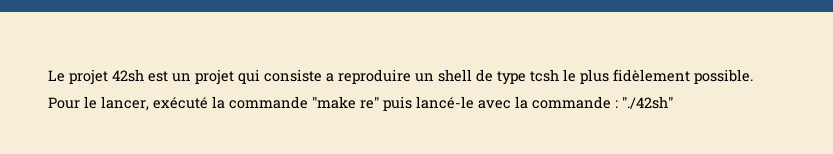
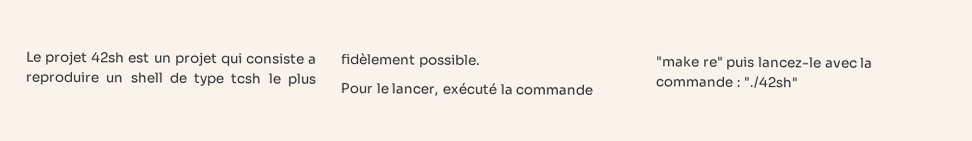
- Pour le lancer, exécuté la commande "make re" puis lancé-le avec la commande : "./42sh"
+ Pour le lancer, exécuté la commande "make re" puis lancez-le avec la commande : "./42sh"

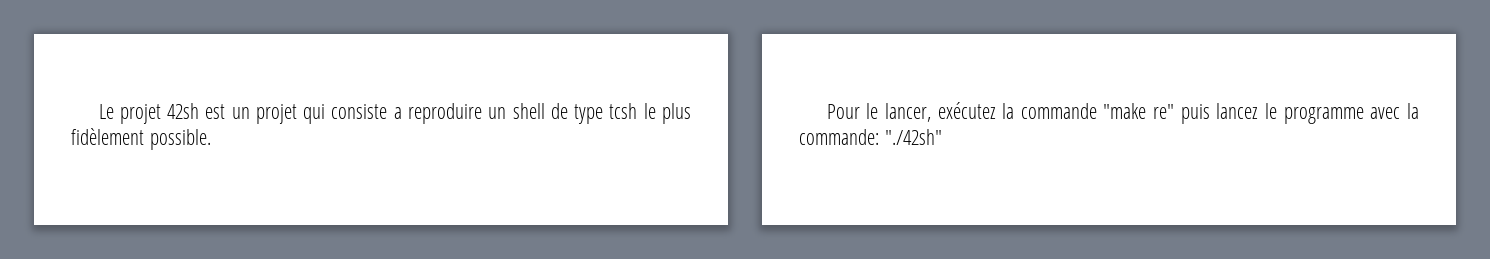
- Pour le lancer, exécuté la commande "make re" puis lancez-le avec la commande : "./42sh"
+ Pour le lancer, exécutez la commande "make re" puis lancez le programme avec la commande: "./42sh"

